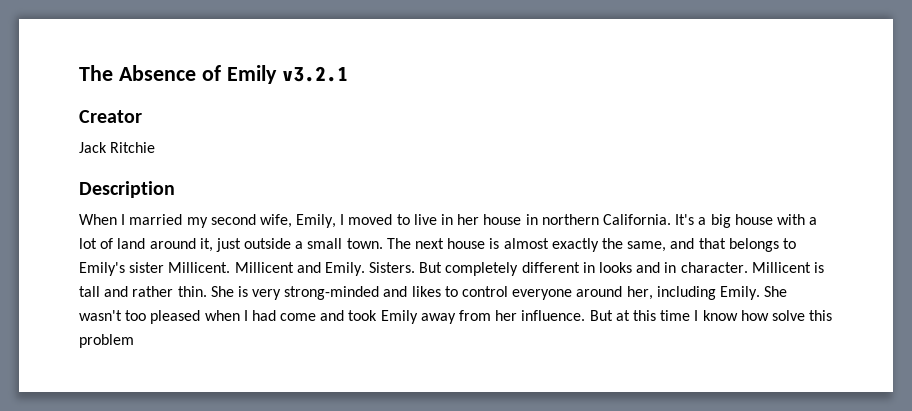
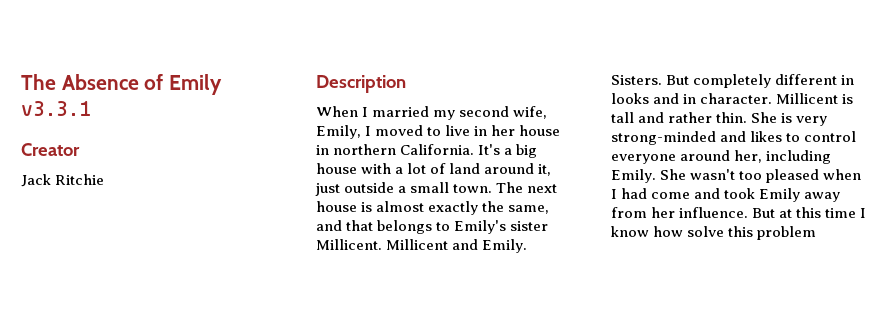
- The Absence of Emily v3.2.1
+ The Absence of Emily v3.3.1

